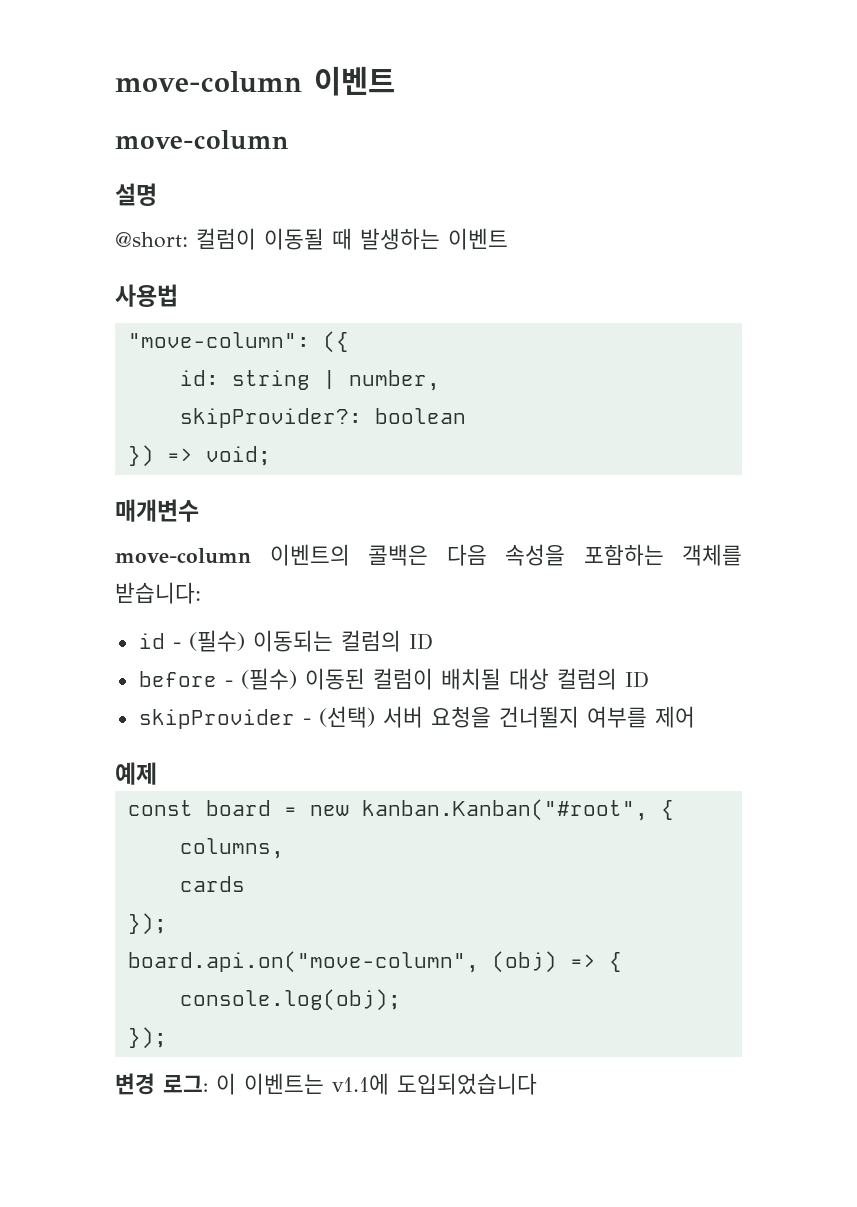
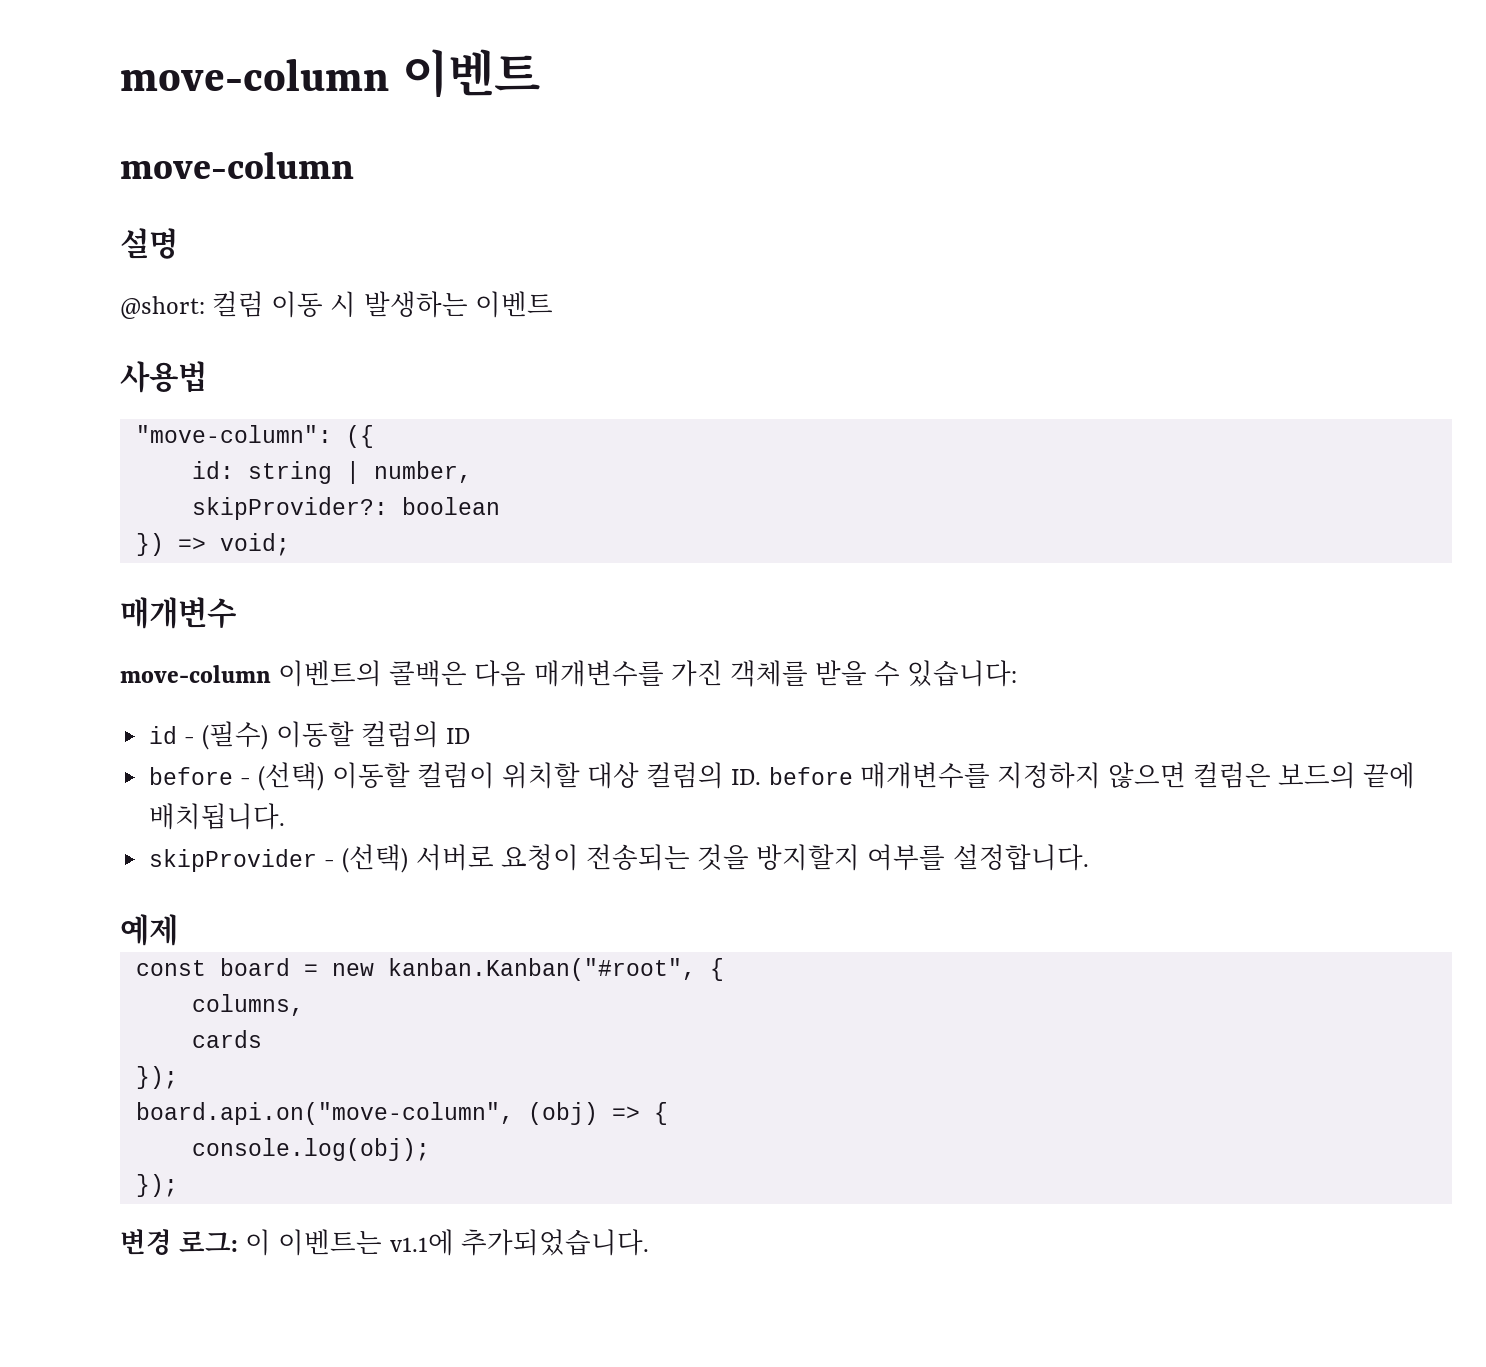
- @short: 컬럼이 이동될 때 발생하는 이벤트
+ @short: 컬럼 이동 시 발생하는 이벤트
- move-column 이벤트의 콜백은 다음 속성을 포함하는 객체를 받습니다:
+ move-column 이벤트의 콜백은 다음 매개변수를 가진 객체를 받을 수 있습니다:
- id - (필수) 이동되는 컬럼의 ID
+ id - (필수) 이동할 컬럼의 ID
- before - (필수) 이동된 컬럼이 배치될 대상 컬럼의 ID
- skipProvider - (선택) 서버 요청을 건너뛸지 여부를 제어
+ before - (선택) 이동할 컬럼이 위치할 대상 컬럼의 ID. before 매개변수를 지정하지 않으면 컬럼은 보드의 끝에 배치됩니다.
+ skipProvider - (선택) 서버로 요청이 전송되는 것을 방지할지 여부를 설정합니다.
- 변경 로그: 이 이벤트는 v1.1에 도입되었습니다
+ 변경 로그: 이 이벤트는 v1.1에 추가되었습니다.

